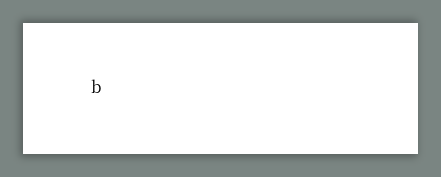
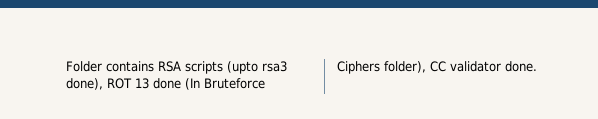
- b
+ Folder contains RSA scripts (upto rsa3 done), ROT 13 done (In Bruteforce Ciphers folder), CC validator done.

